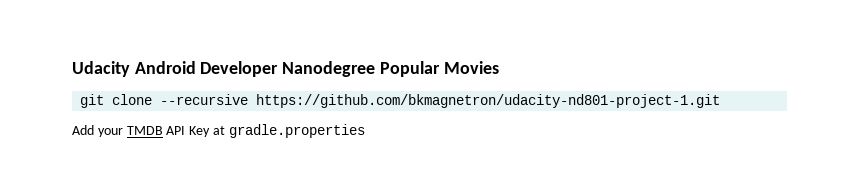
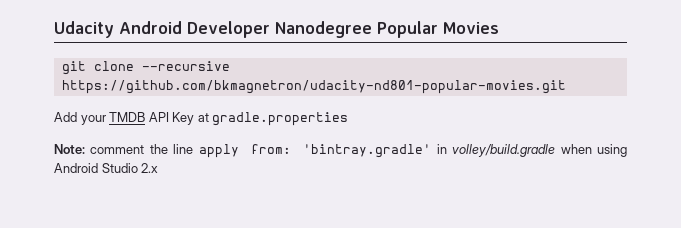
- git clone --recursive https://github.com/bkmagnetron/udacity-nd801-project-1.git
+ git clone --recursive https://github.com/bkmagnetron/udacity-nd801-popular-movies.git
+ Note: comment the line apply from: 'bintray.gradle' in volley/build.gradle when using Android Studio 2.x

